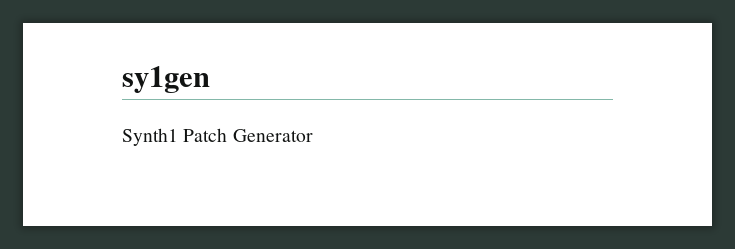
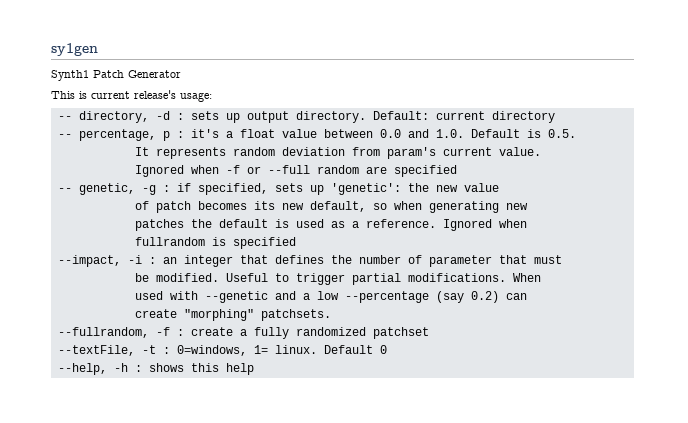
+ This is current release's usage:
+ -- directory, -d : sets up output directory. Default: current directory
+ -- percentage, p : it's a float value between 0.0 and 1.0. Default is 0.5.
+ It represents random deviation from param's current value.
+ Ignored when -f or --full random are specified
+ -- genetic, -g : if specified, sets up 'genetic': the new value
+ of patch becomes its new default, so when generating new
+ patches the default is used as a reference. Ignored when
+ fullrandom is specified
+ --impact, -i : an integer that defines the number of parameter that must
+ be modified. Useful to trigger partial modifications. When
+ used with --genetic and a low --percentage (say 0.2) can
+ create "morphing" patchsets.
+ --fullrandom, -f : create a fully randomized patchset
+ --textFile, -t : 0=windows, 1= linux. Default 0
+ --help, -h : shows this help

